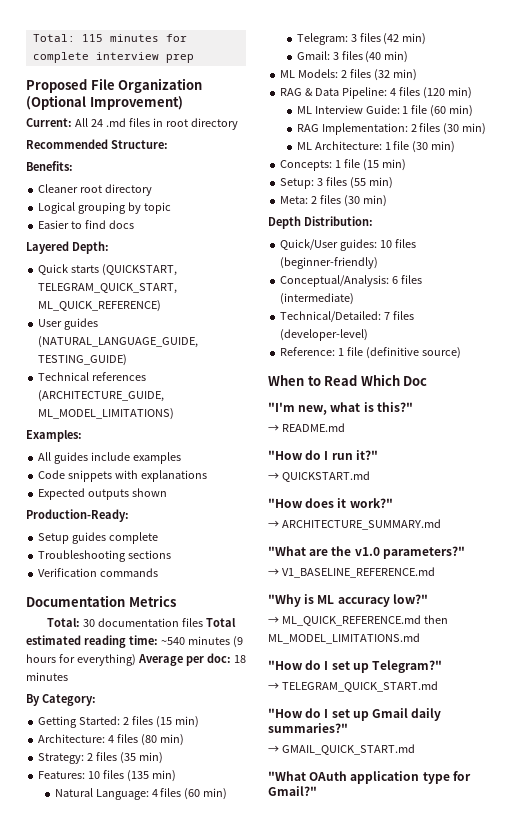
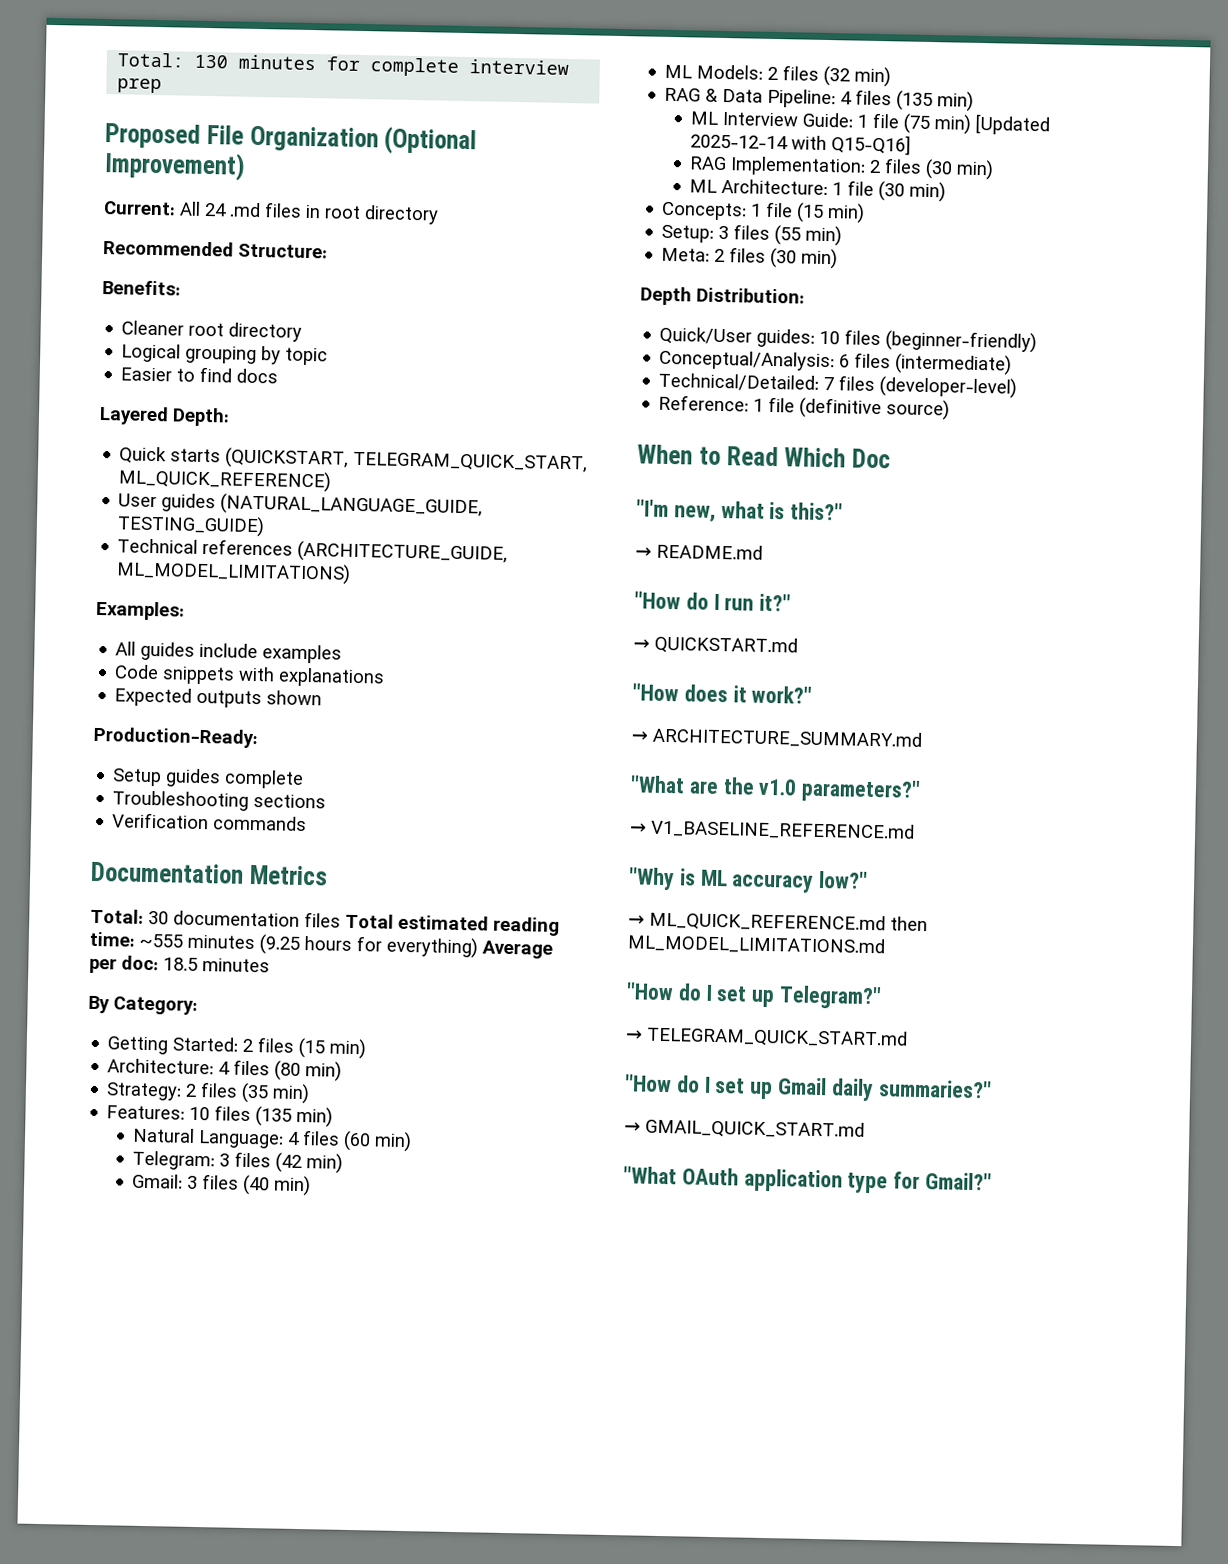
- Total: 115 minutes for complete interview prep
+ Total: 130 minutes for complete interview prep
- Total: 30 documentation files Total estimated reading time: ~540 minutes (9 hours for everything) Average per doc: 18 minutes
+ Total: 30 documentation files Total estimated reading time: ~555 minutes (9.25 hours for everything) Average per doc: 18.5 minutes
- RAG & Data Pipeline: 4 files (120 min)
+ RAG & Data Pipeline: 4 files (135 min)
- ML Interview Guide: 1 file (60 min)
+ ML Interview Guide: 1 file (75 min) [Updated 2025-12-14 with Q15-Q16]

